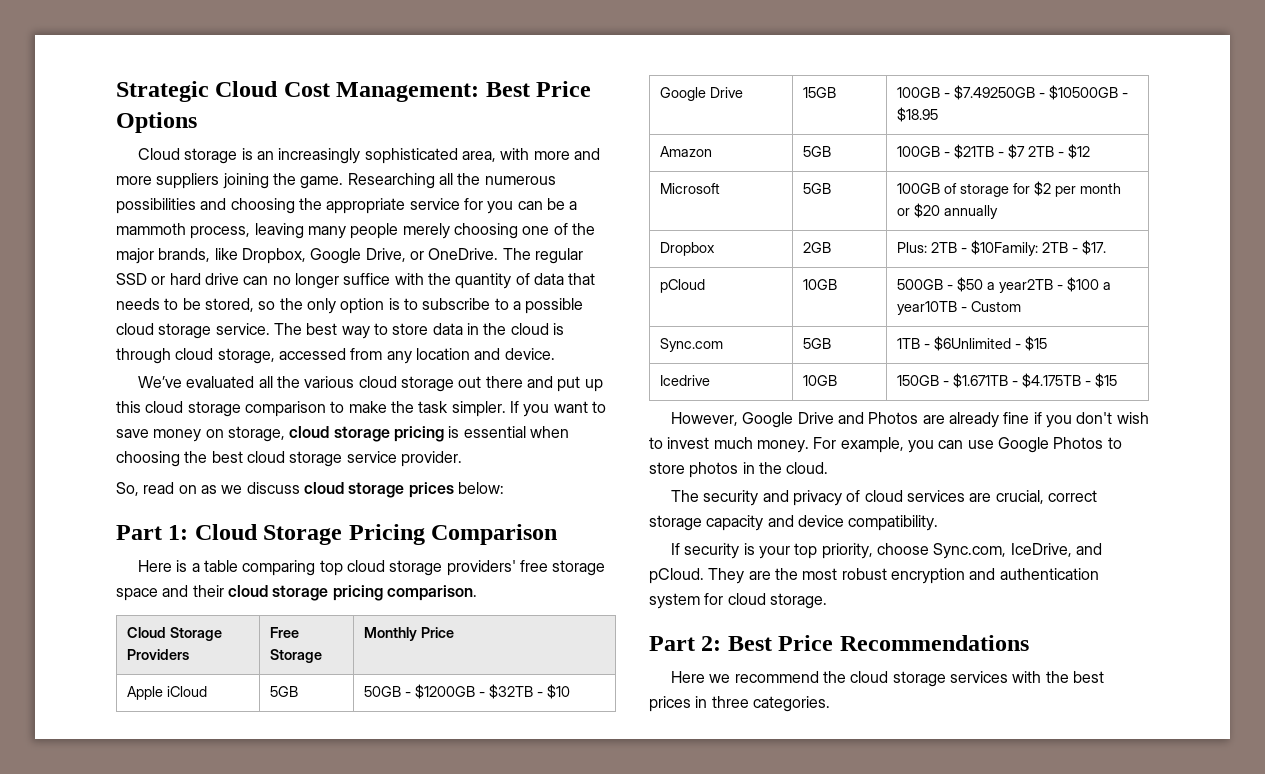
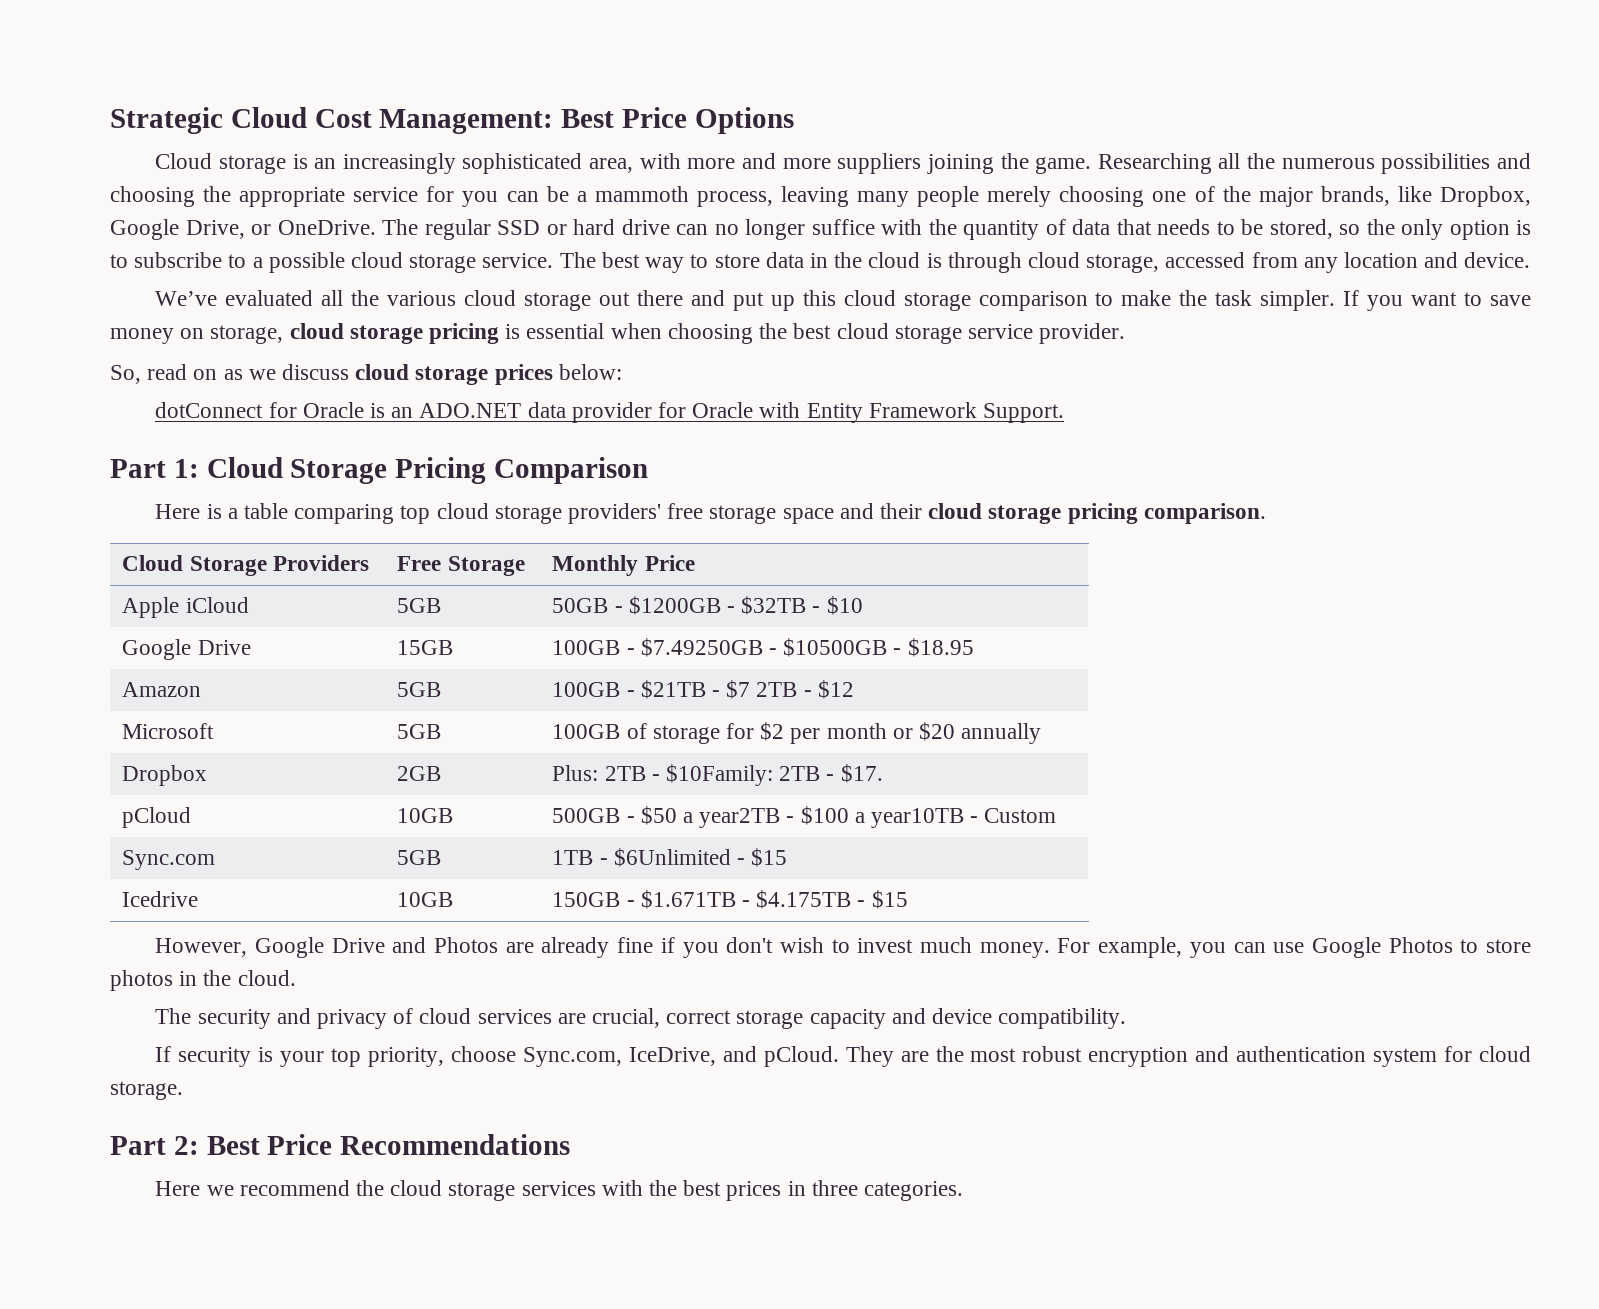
+ dotConnect for Oracle is an ADO.NET data provider for Oracle with Entity Framework Support.

